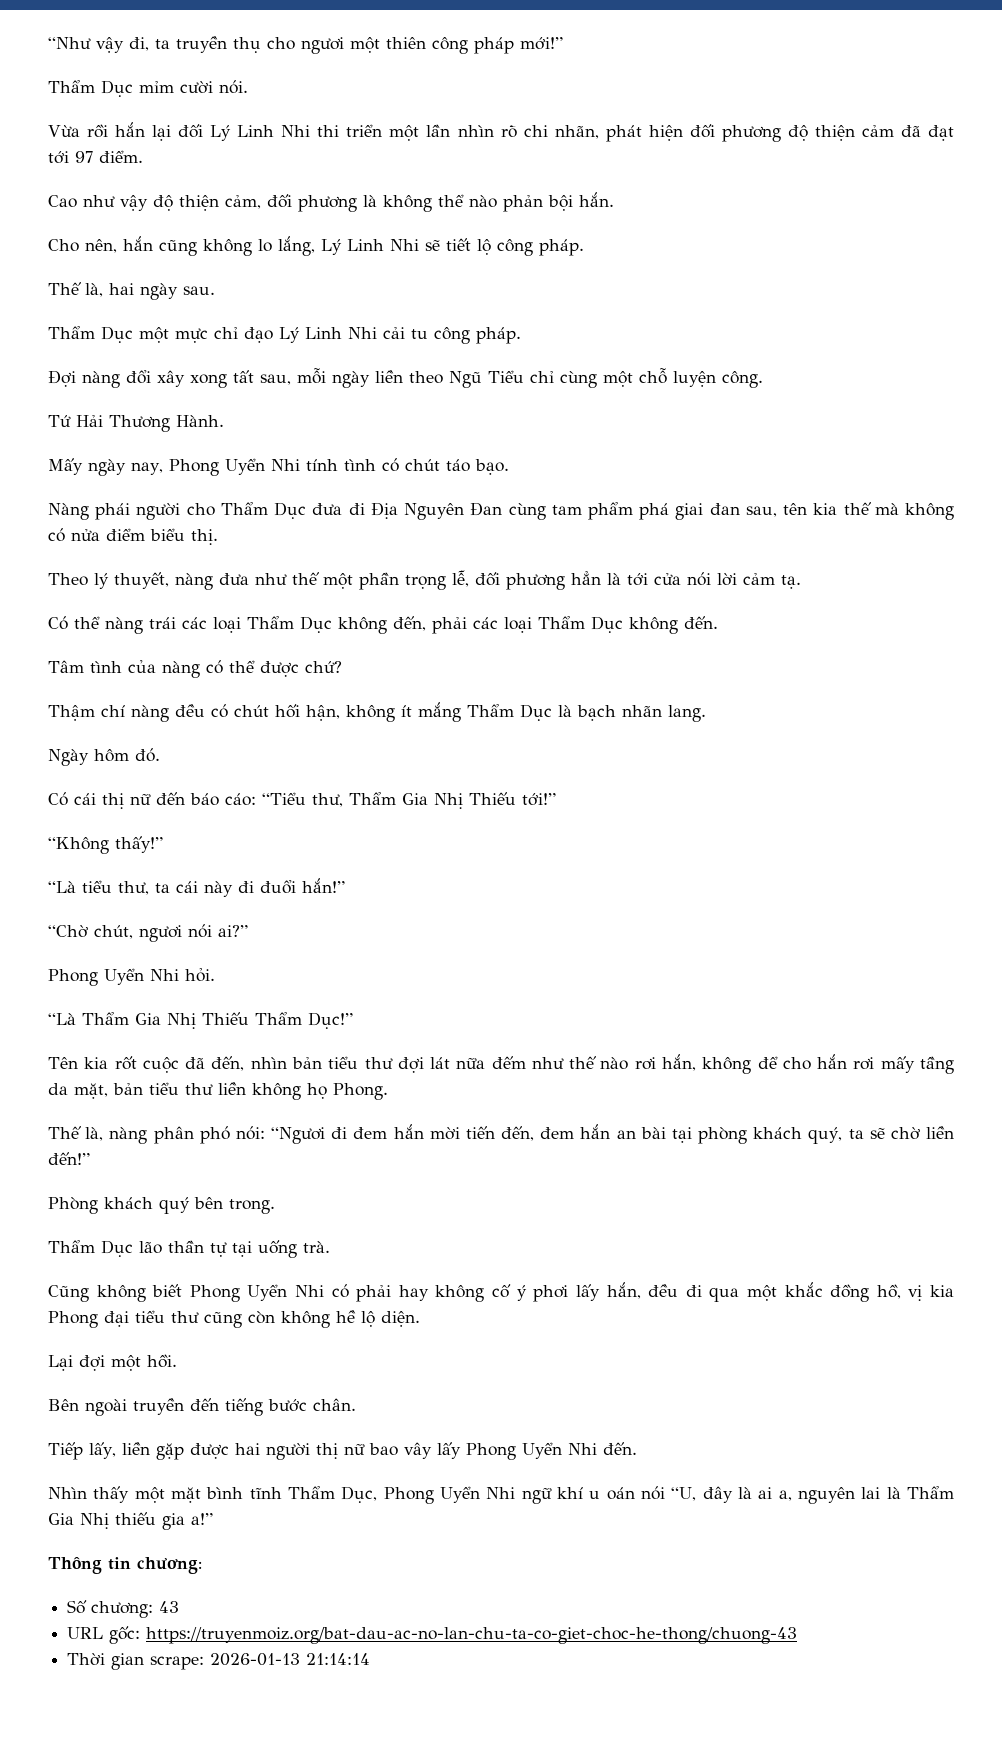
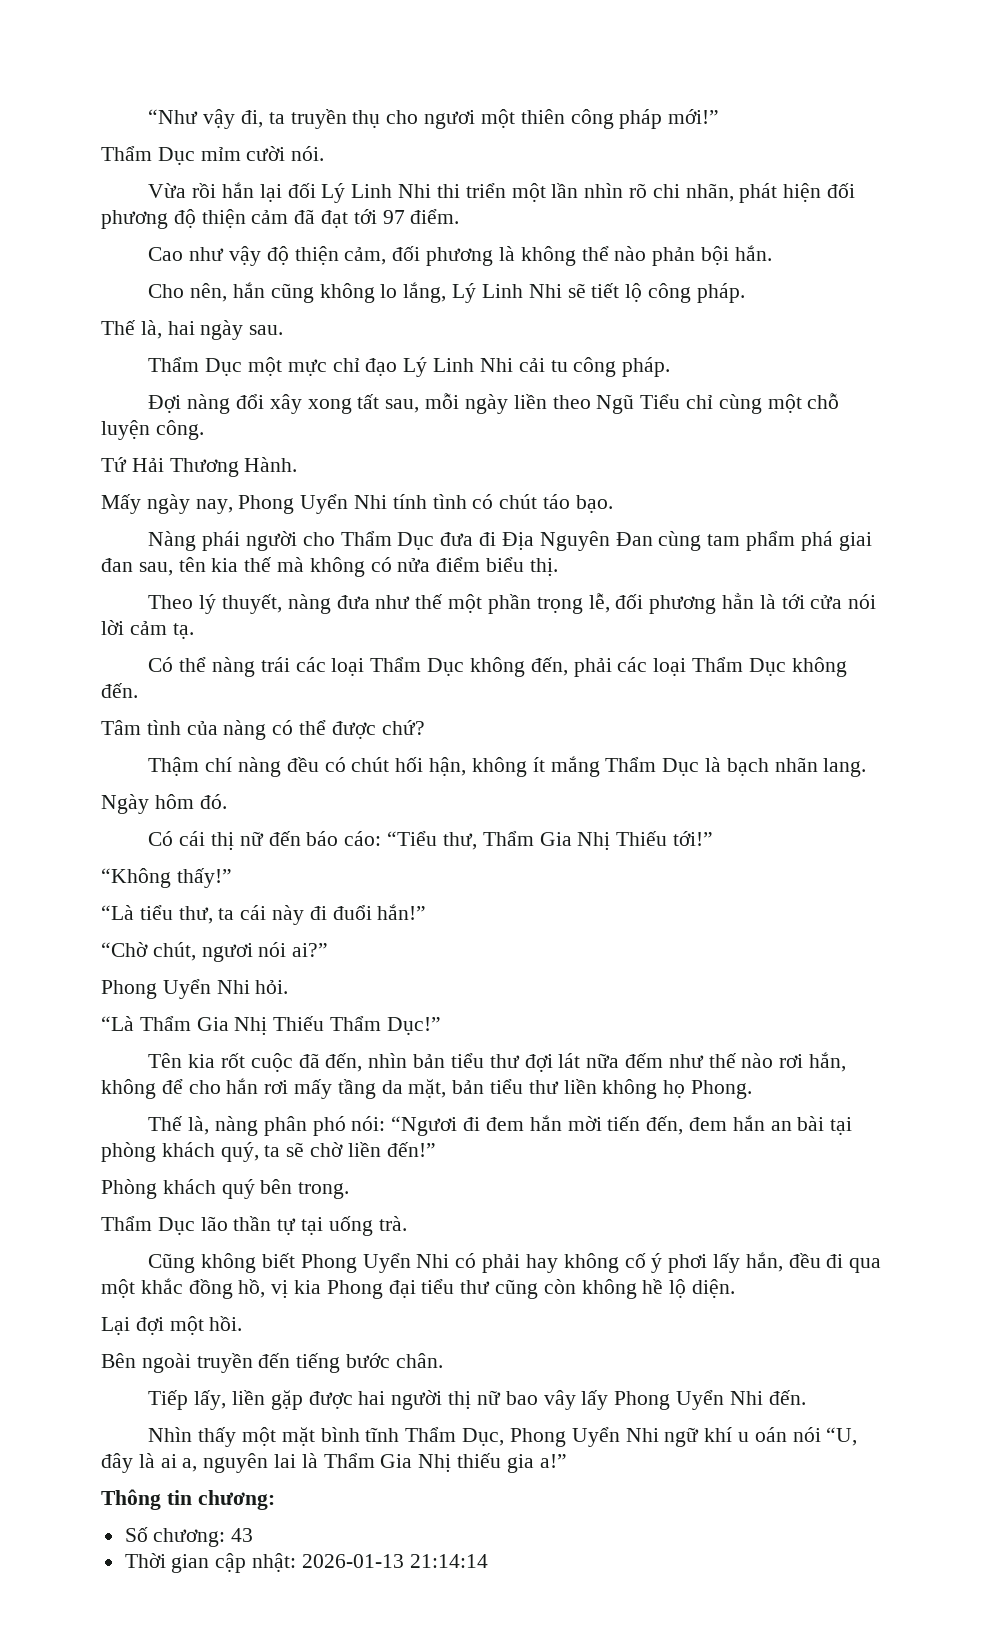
- URL gốc: https://truyenmoiz.org/bat-dau-ac-no-lan-chu-ta-co-giet-choc-he-thong/chuong-43
- Thời gian scrape: 2026-01-13 21:14:14
+ Thời gian cập nhật: 2026-01-13 21:14:14

